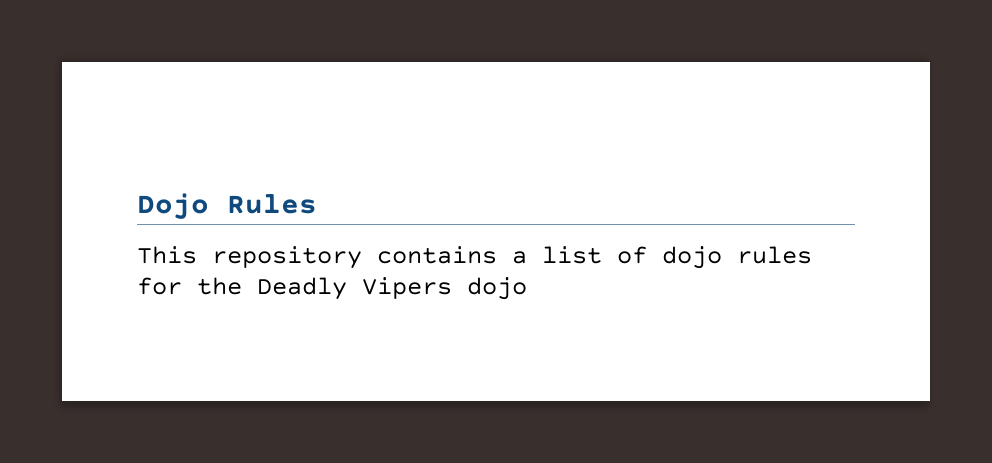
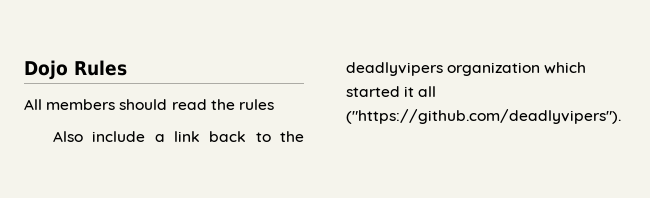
- This repository contains a list of dojo rules for the Deadly Vipers dojo
+ All members should read the rules
+ Also include a link back to the deadlyvipers organization which started it all ("https://github.com/deadlyvipers").

